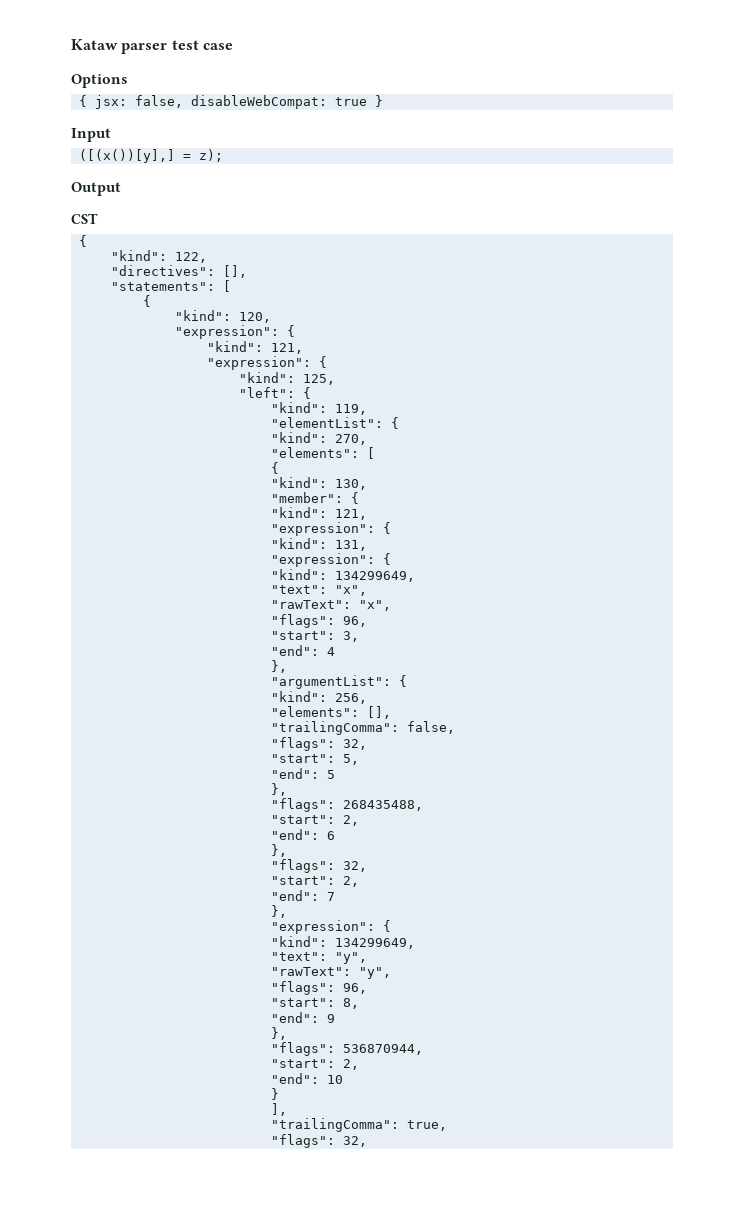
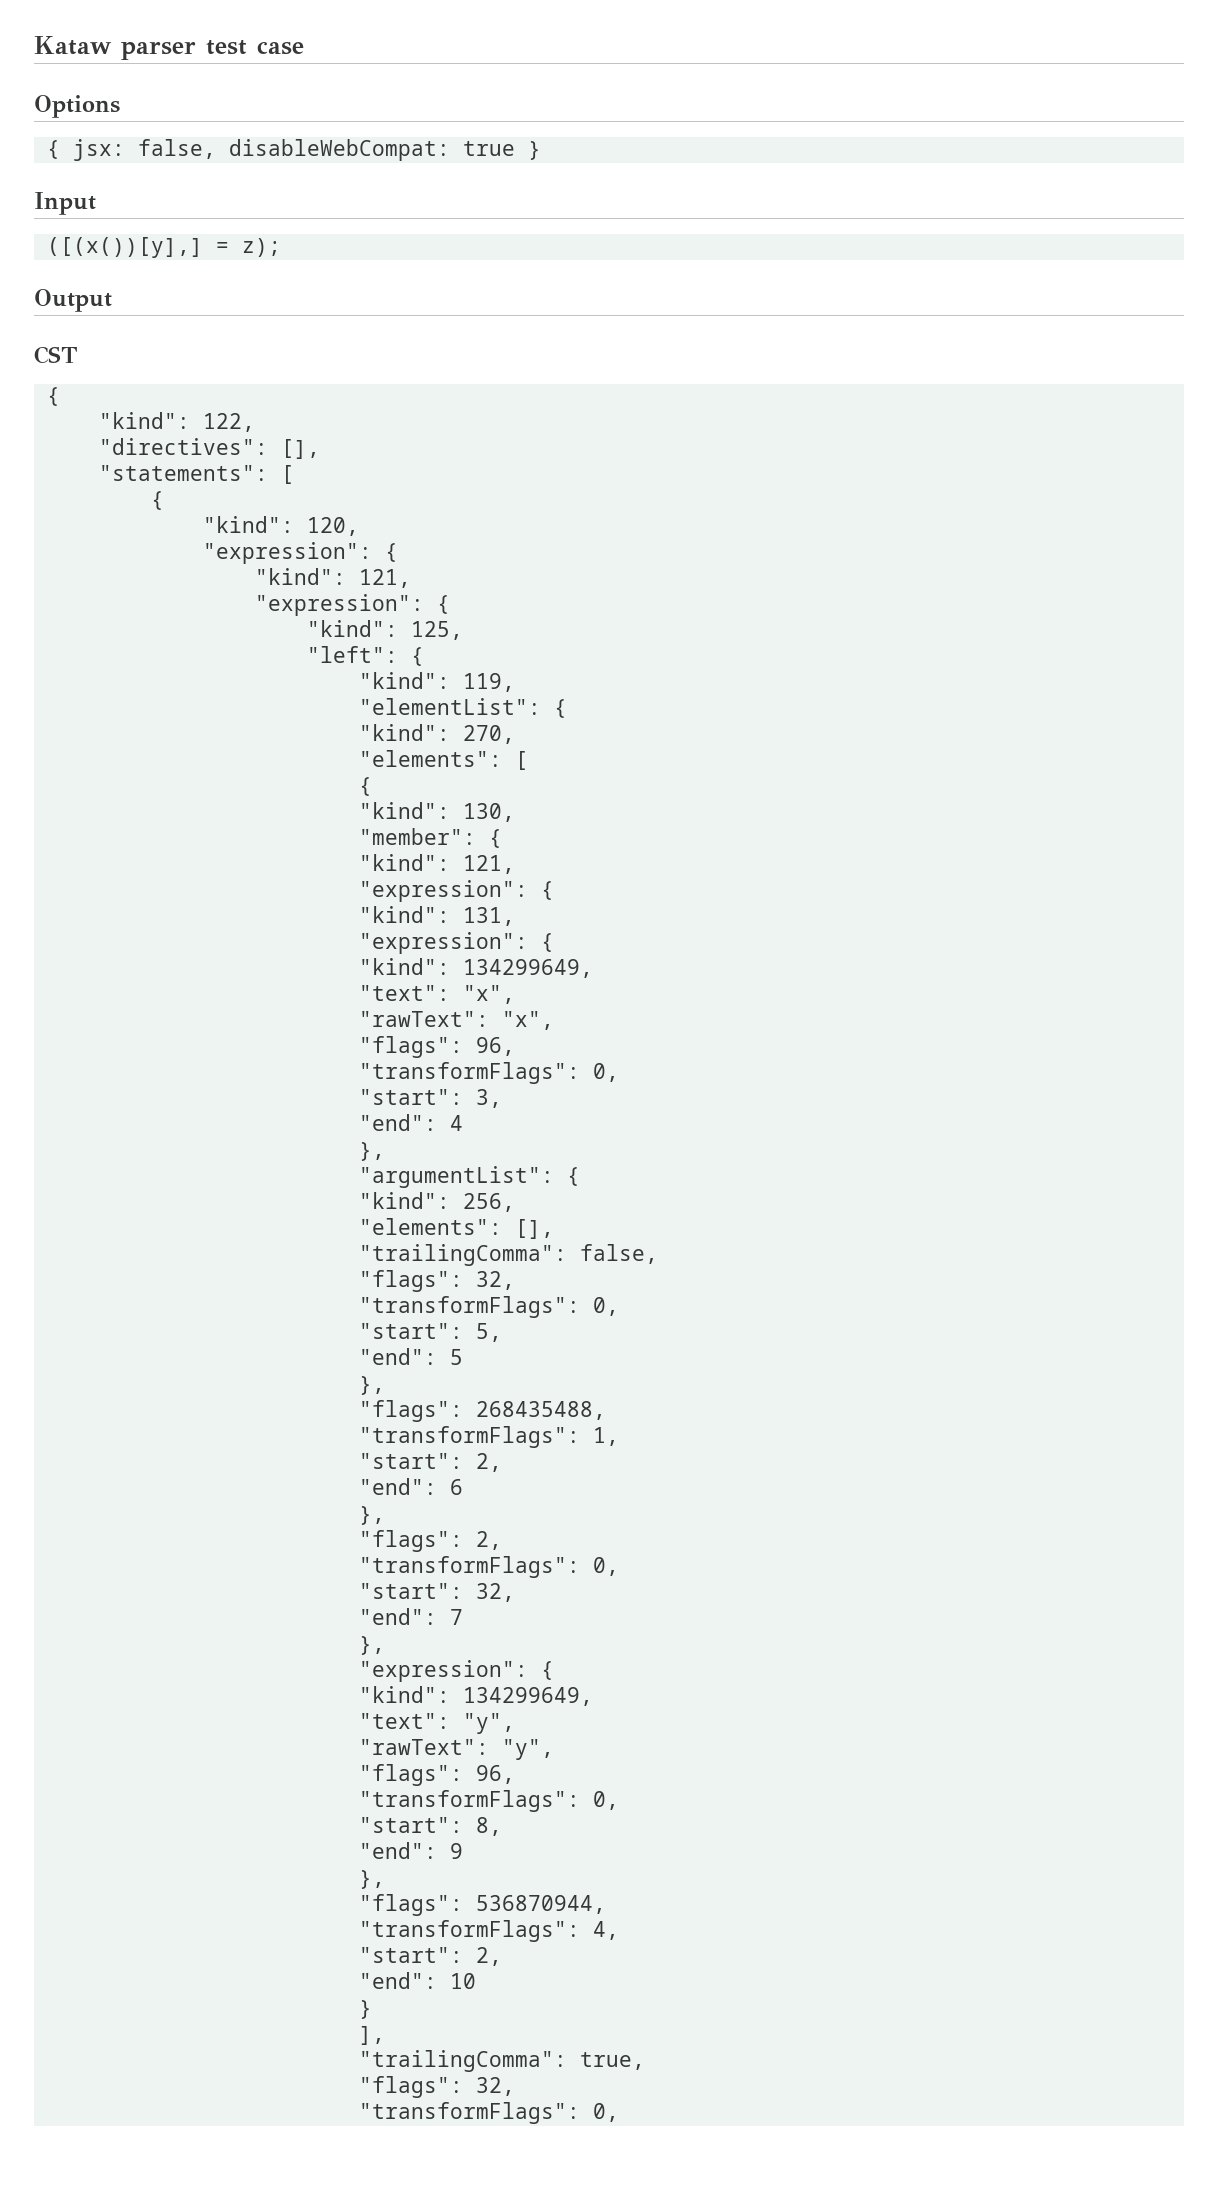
  "rawText": "x",
  "flags": 96,
+ "transformFlags": 0,
  "trailingComma": false,
  "flags": 32,
+ "transformFlags": 0,
+ "transformFlags": 1,
  "end": 6
  },
- "flags": 32,
- "start": 2,
+ "flags": 2,
+ "transformFlags": 0,
+ "start": 32,
  "rawText": "y",
  "flags": 96,
+ "transformFlags": 0,
+ "transformFlags": 4,
  "trailingComma": true,
  "flags": 32,
+ "transformFlags": 0,

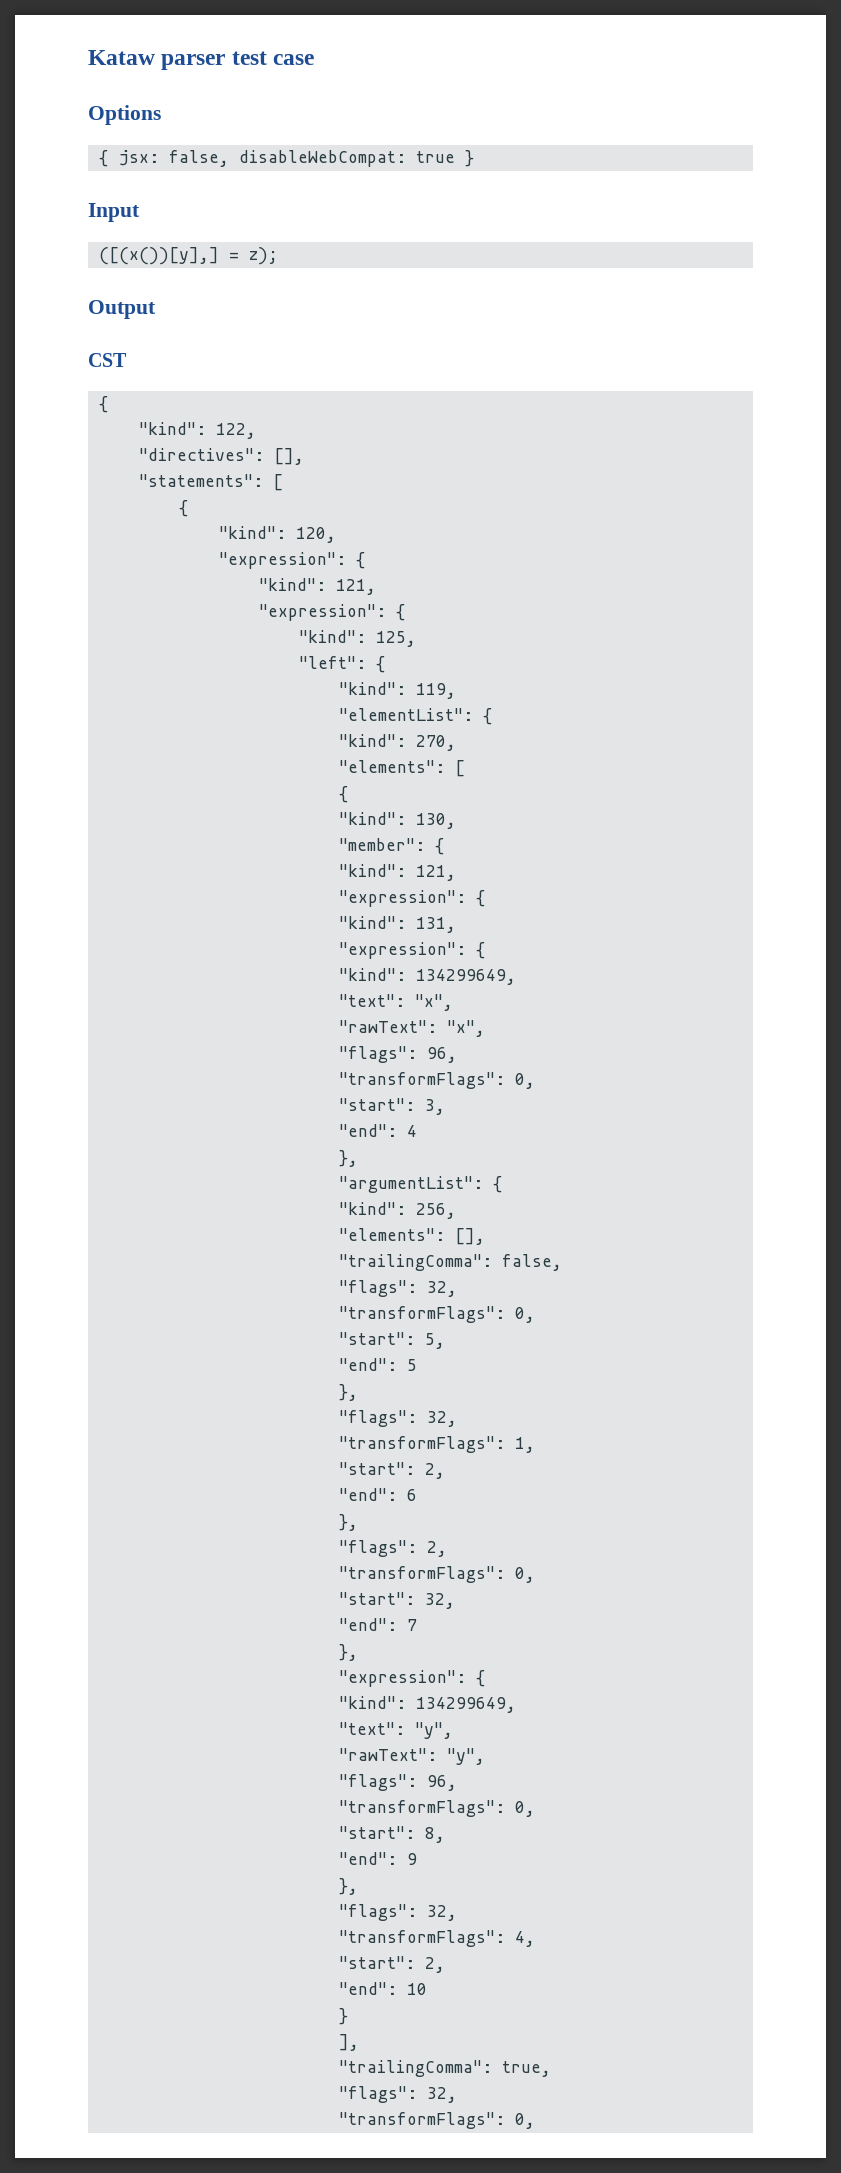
  "end": 5
  },
- "flags": 268435488,
+ "flags": 32,
  "end": 9
  },
- "flags": 536870944,
+ "flags": 32,

